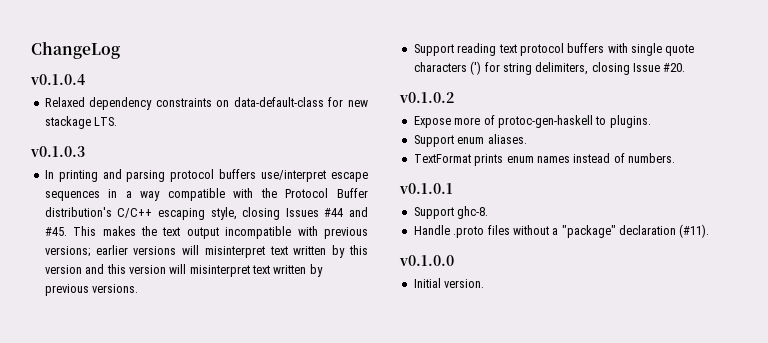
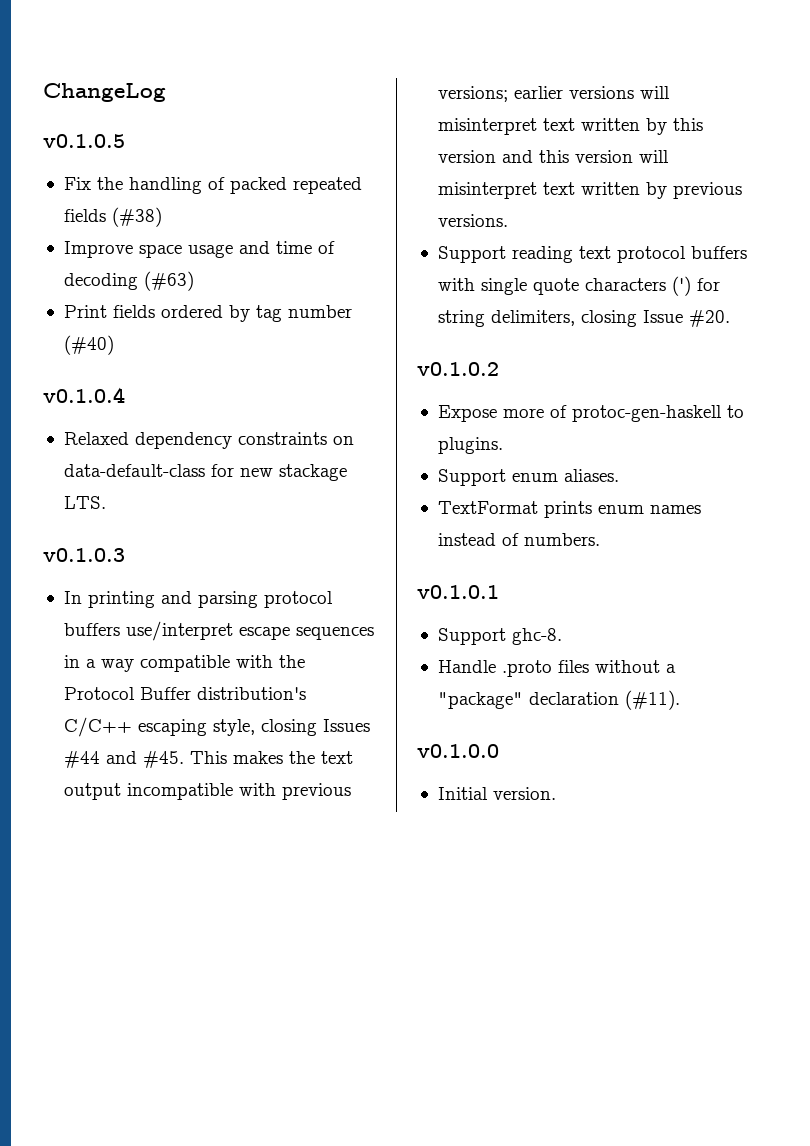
+ v0.1.0.5
+ Fix the handling of packed repeated fields (#38)
+ Improve space usage and time of decoding (#63)
+ Print fields ordered by tag number (#40)

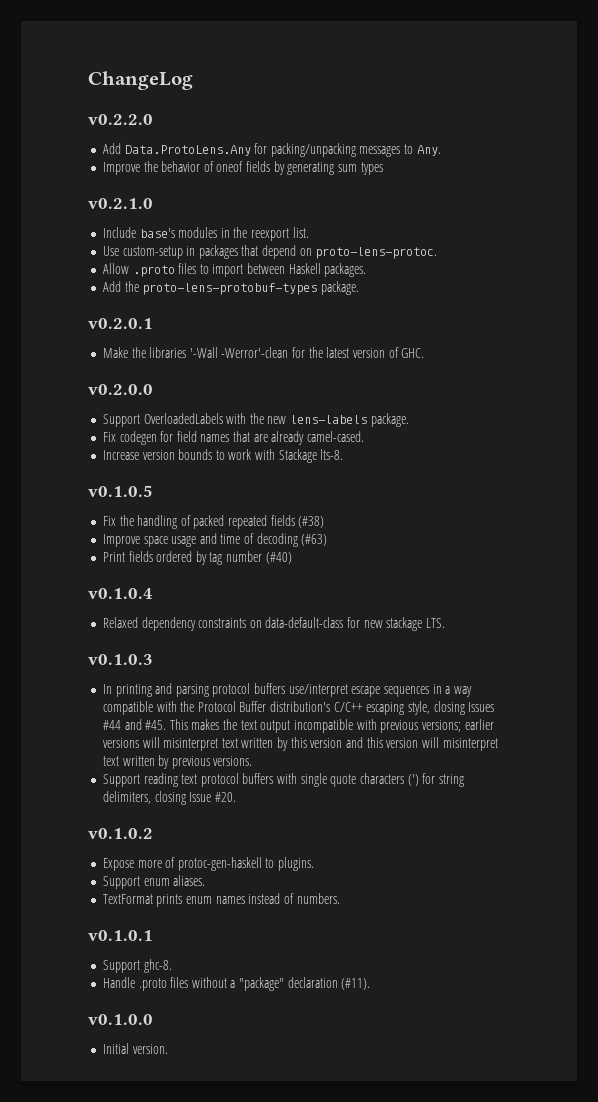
+ v0.2.2.0
+ Add Data.ProtoLens.Any for packing/unpacking messages to Any.
+ Improve the behavior of oneof fields by generating sum types
+ v0.2.1.0
+ Include base's modules in the reexport list.
+ Use custom-setup in packages that depend on proto-lens-protoc.
+ Allow .proto files to import between Haskell packages.
+ Add the proto-lens-protobuf-types package.
+ v0.2.0.1
+ Make the libraries '-Wall -Werror'-clean for the latest version of GHC.
+ v0.2.0.0
+ Support OverloadedLabels with the new lens-labels package.
+ Fix codegen for field names that are already camel-cased.
+ Increase version bounds to work with Stackage lts-8.

